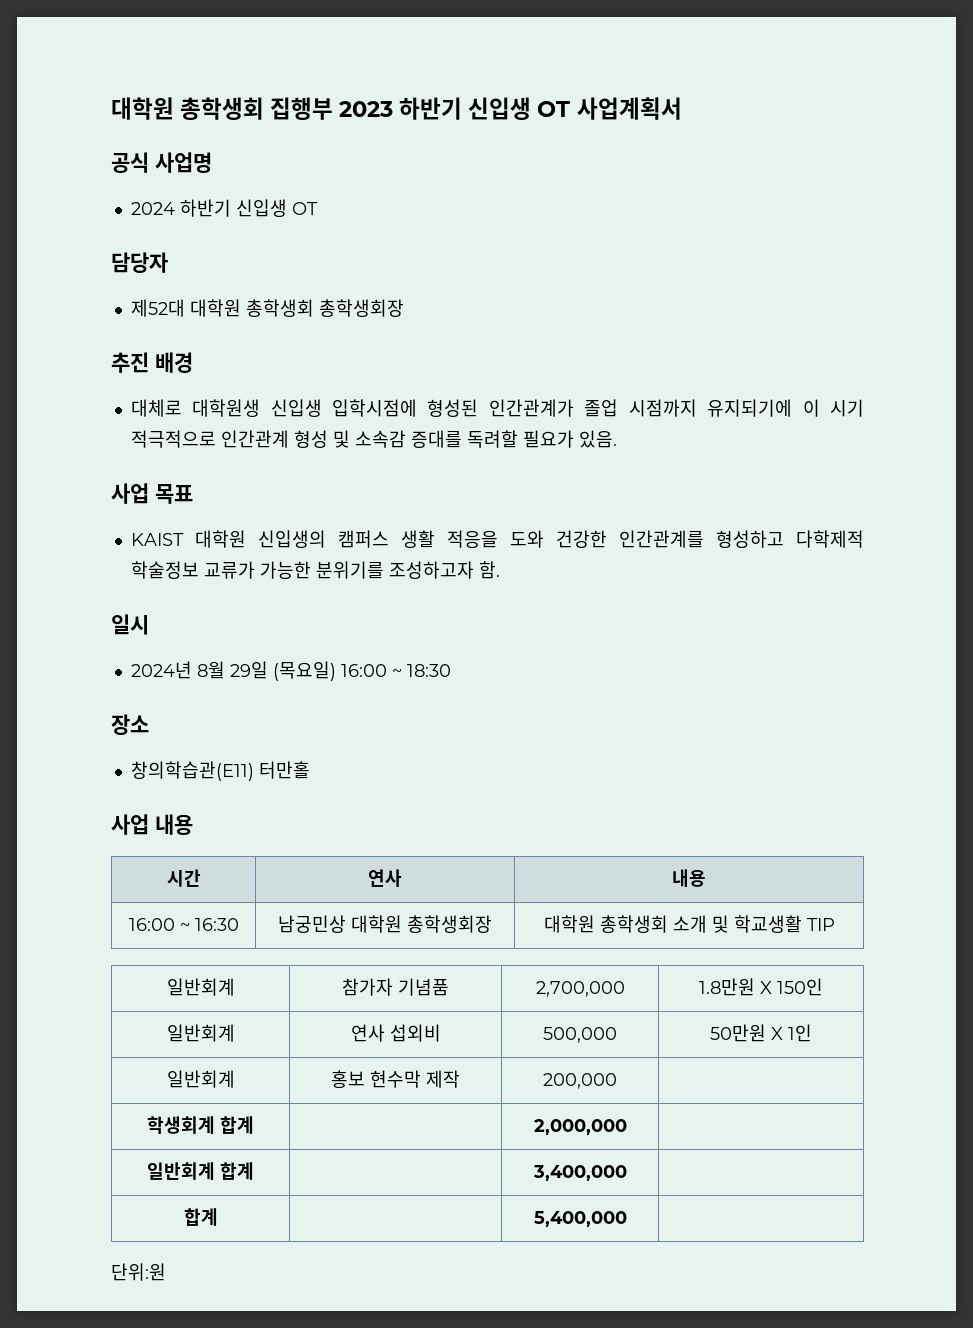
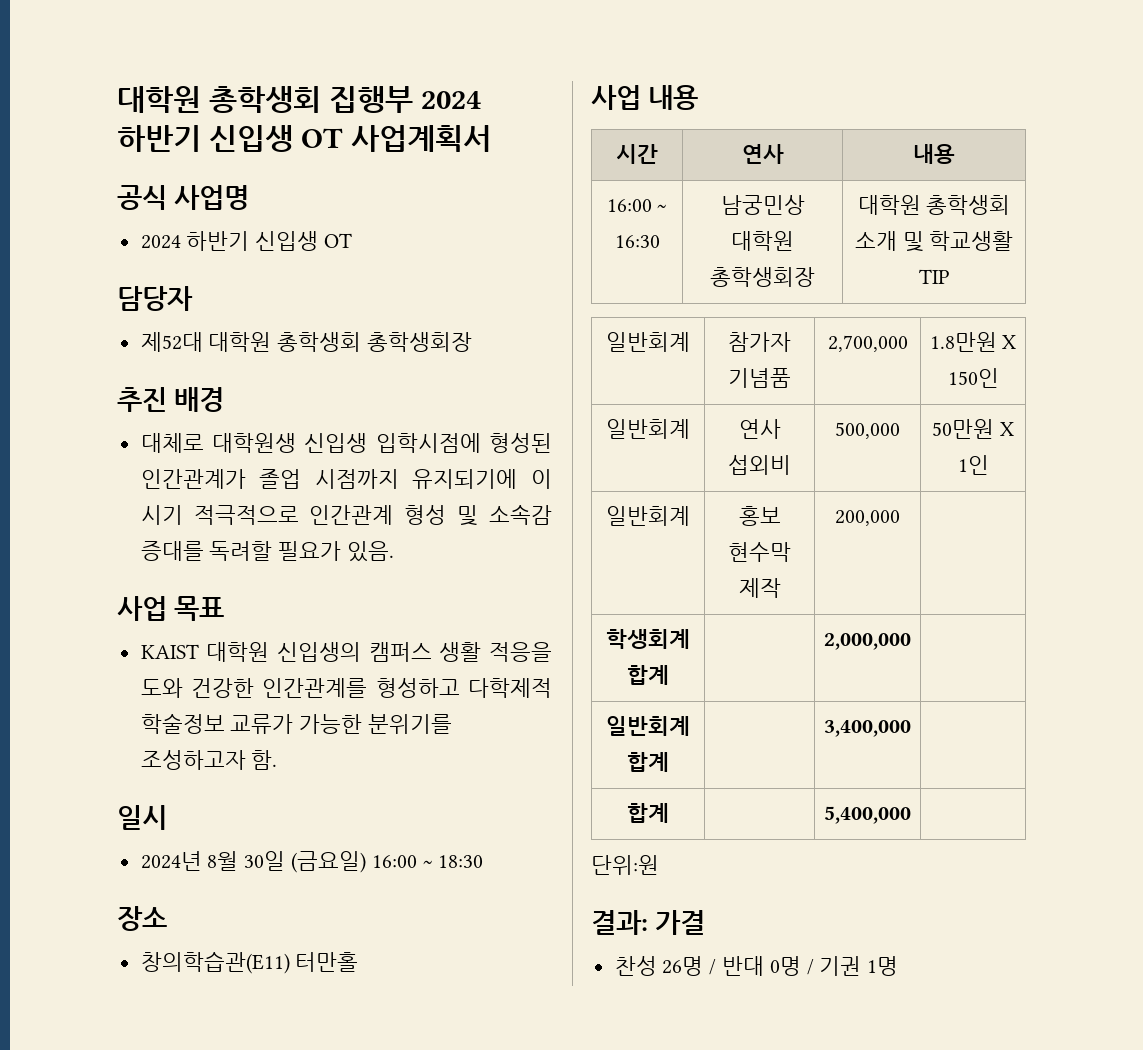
- 대학원 총학생회 집행부 2023 하반기 신입생 OT 사업계획서
+ 대학원 총학생회 집행부 2024 하반기 신입생 OT 사업계획서
- 2024년 8월 29일 (목요일) 16:00 ~ 18:30
+ 2024년 8월 30일 (금요일) 16:00 ~ 18:30
+ 결과: 가결
+ 찬성 26명 / 반대 0명 / 기권 1명

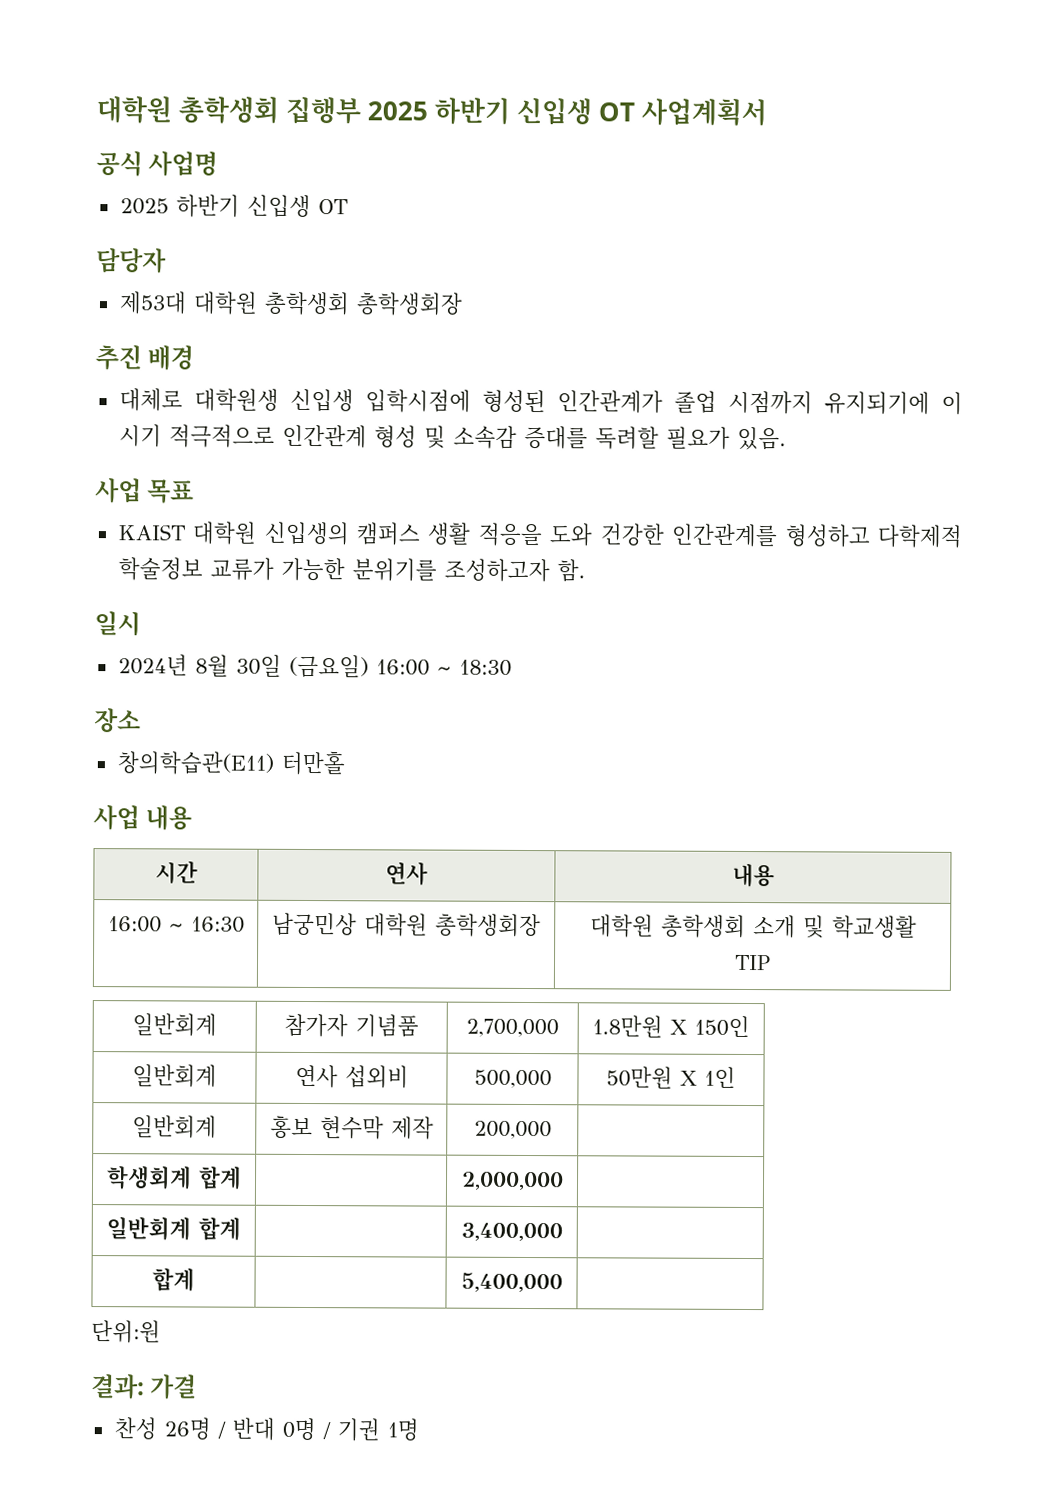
- 대학원 총학생회 집행부 2024 하반기 신입생 OT 사업계획서
+ 대학원 총학생회 집행부 2025 하반기 신입생 OT 사업계획서
  공식 사업명
- 2024 하반기 신입생 OT
+ 2025 하반기 신입생 OT
- 제52대 대학원 총학생회 총학생회장
+ 제53대 대학원 총학생회 총학생회장

